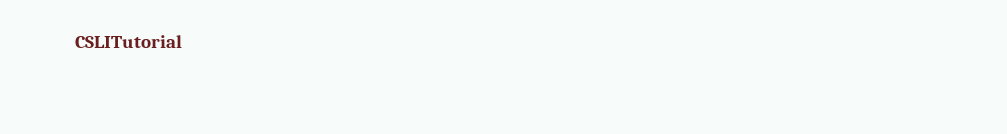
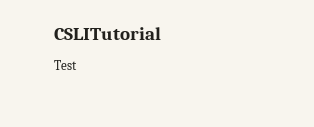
+ Test

